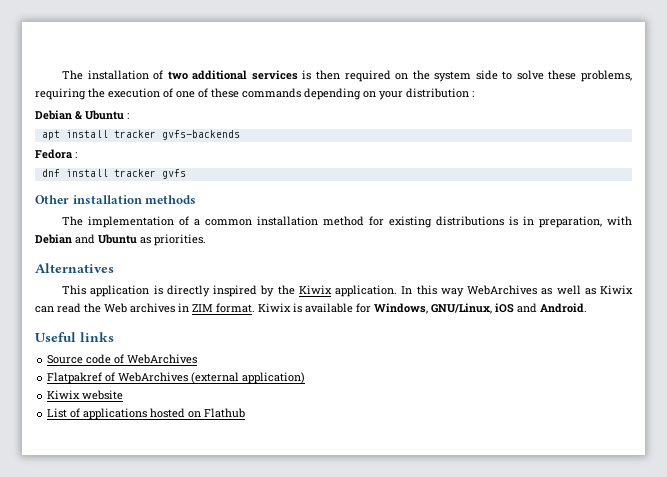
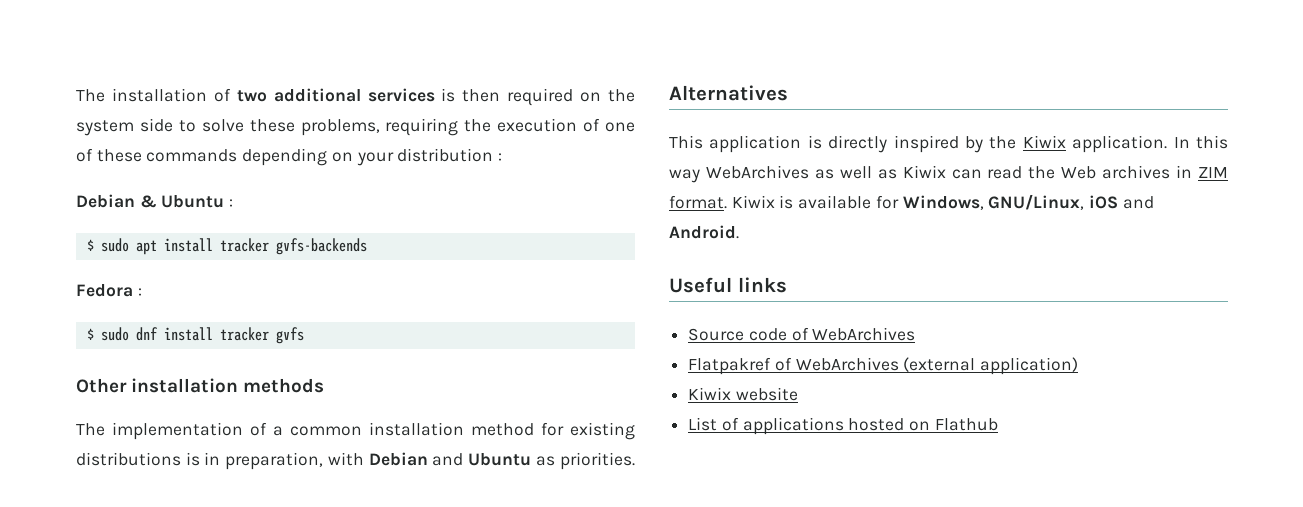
- apt install tracker gvfs-backends
+ $ sudo apt install tracker gvfs-backends
- dnf install tracker gvfs
+ $ sudo dnf install tracker gvfs

